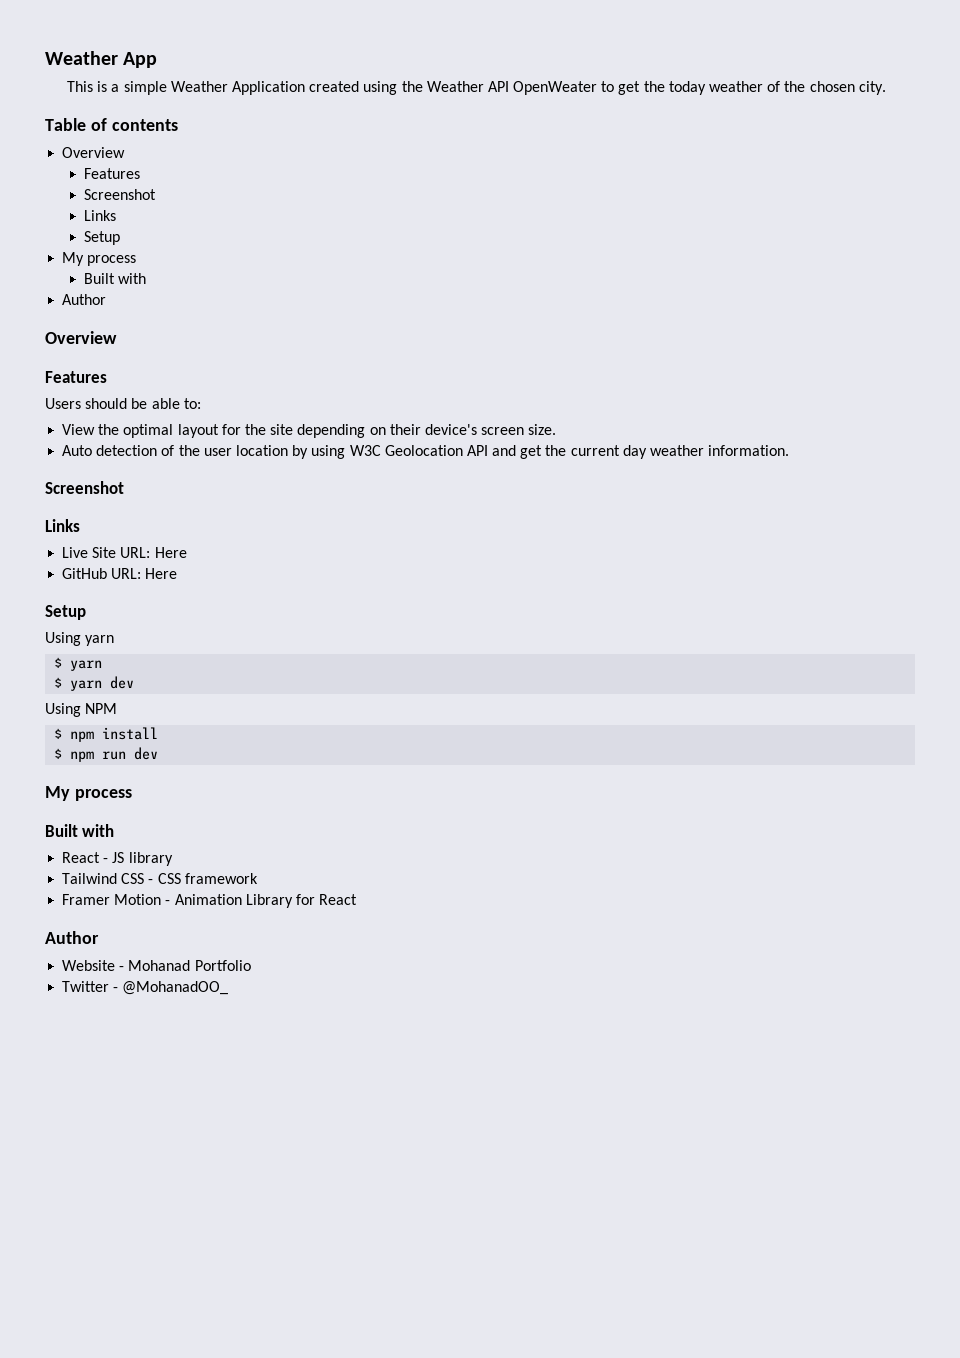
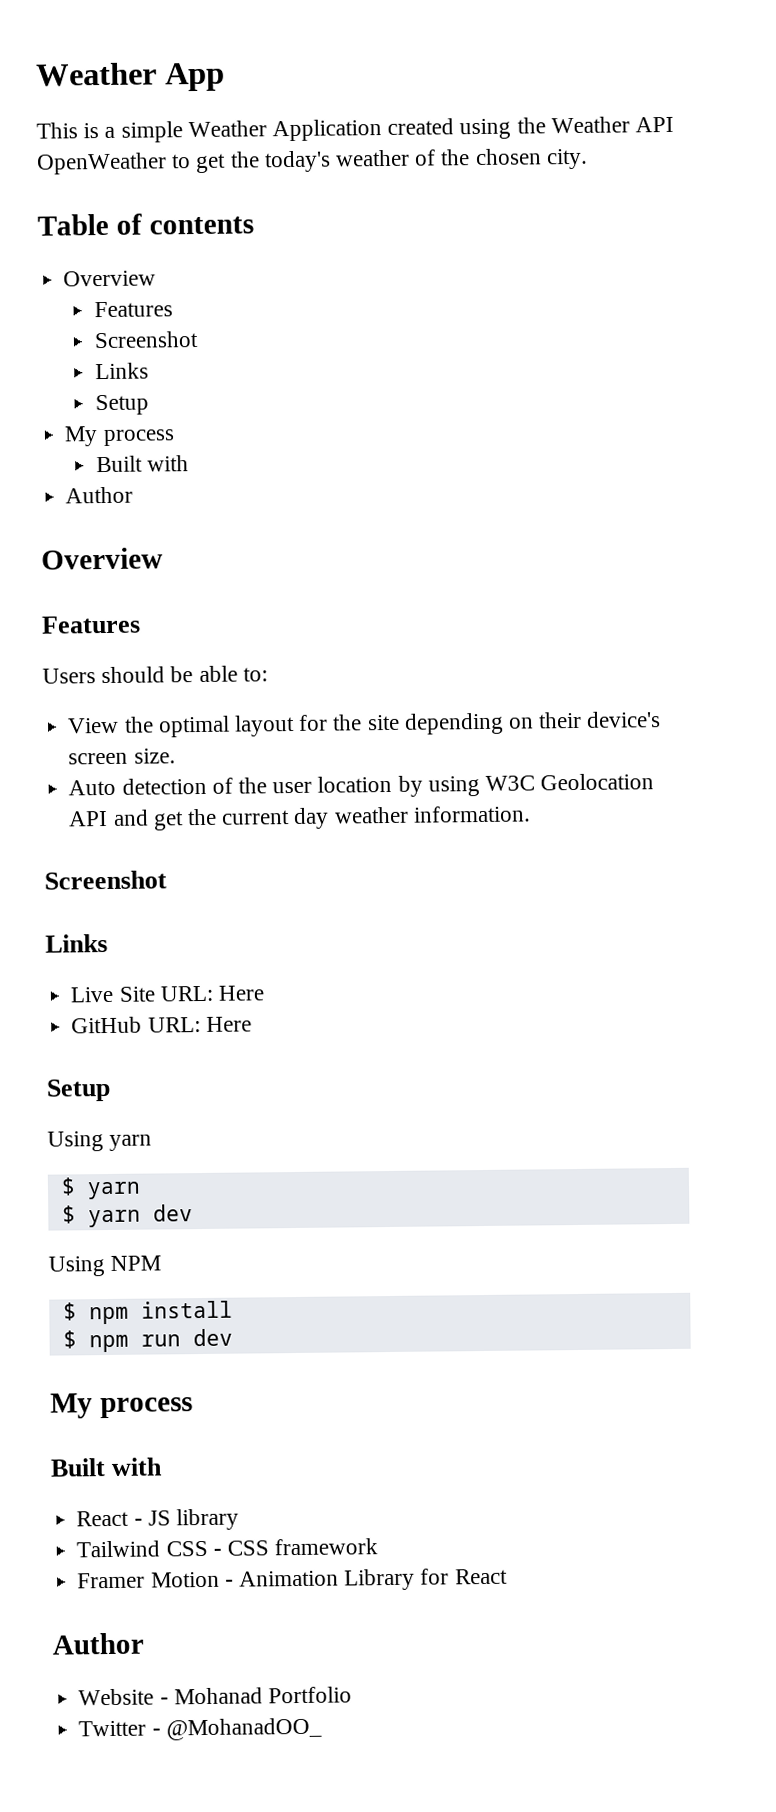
- This is a simple Weather Application created using the Weather API OpenWeater to get the today weather of the chosen city.
+ This is a simple Weather Application created using the Weather API OpenWeather to get the today's weather of the chosen city.

